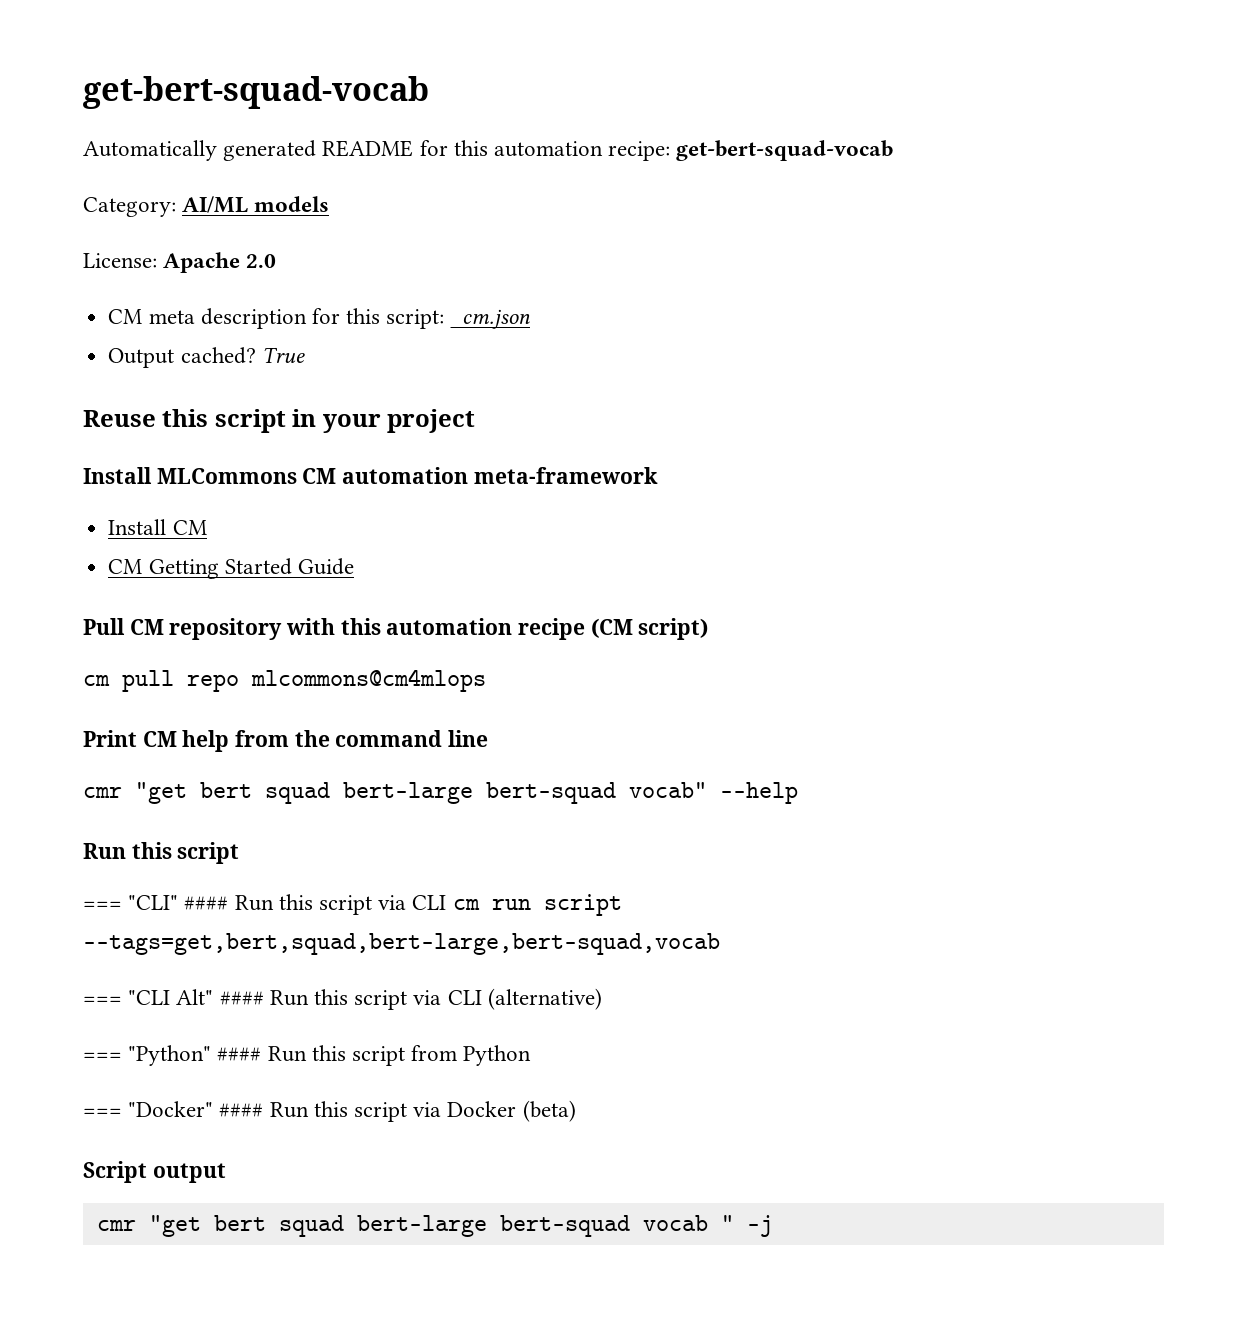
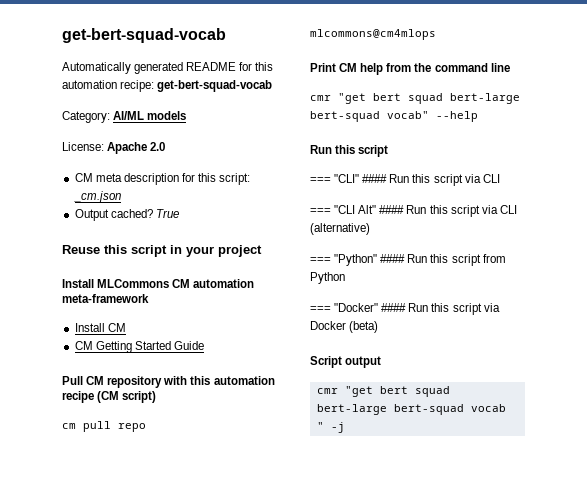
- === "CLI" #### Run this script via CLI cm run script --tags=get,bert,squad,bert-large,bert-squad,vocab
+ === "CLI" #### Run this script via CLI

